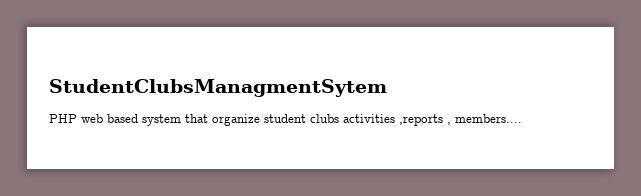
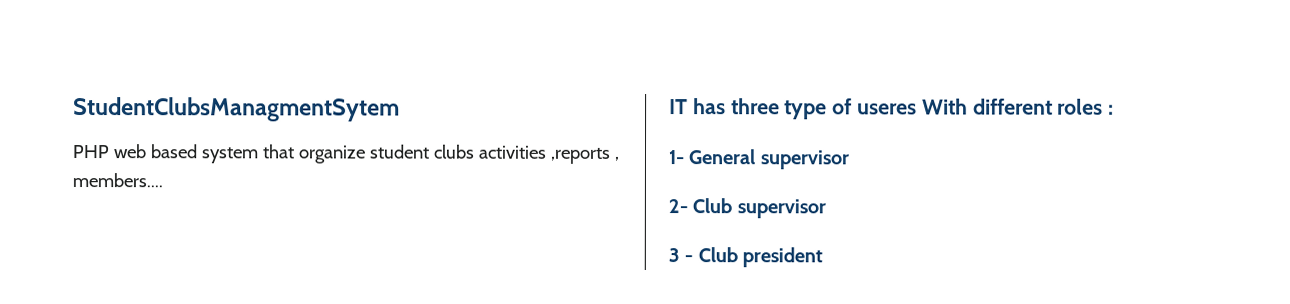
+ IT has three type of useres With different roles :
+ 1- General supervisor
+ 2- Club supervisor
+ 3 - Club president

